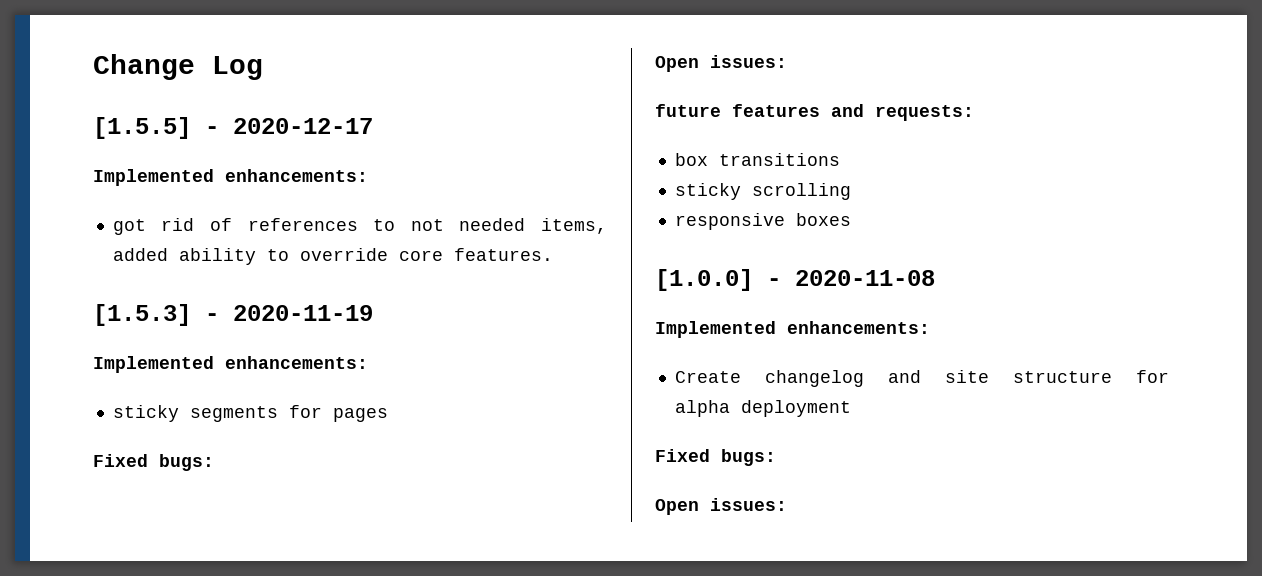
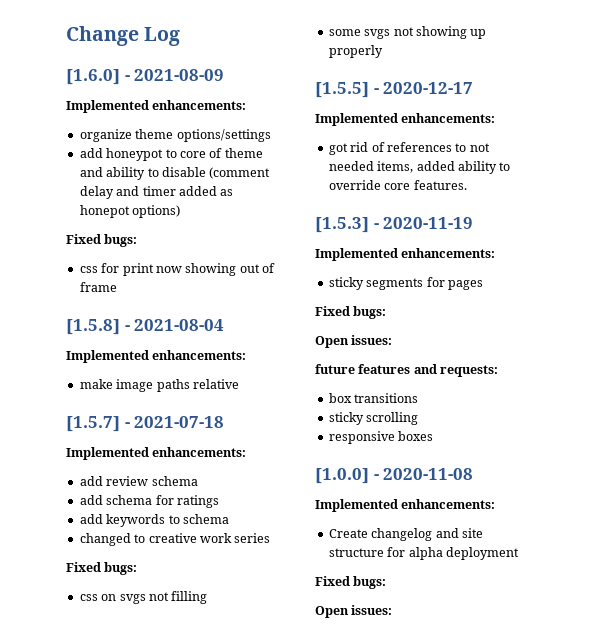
+ [1.6.0] - 2021-08-09
+ Implemented enhancements:
+ organize theme options/settings
+ add honeypot to core of theme and ability to disable (comment delay and timer added as honepot options)
+ Fixed bugs:
+ css for print now showing out of frame
+ [1.5.8] - 2021-08-04
+ Implemented enhancements:
+ make image paths relative
+ [1.5.7] - 2021-07-18
+ Implemented enhancements:
+ add review schema
+ add schema for ratings
+ add keywords to schema
+ changed to creative work series
+ Fixed bugs:
+ css on svgs not filling
+ some svgs not showing up properly

